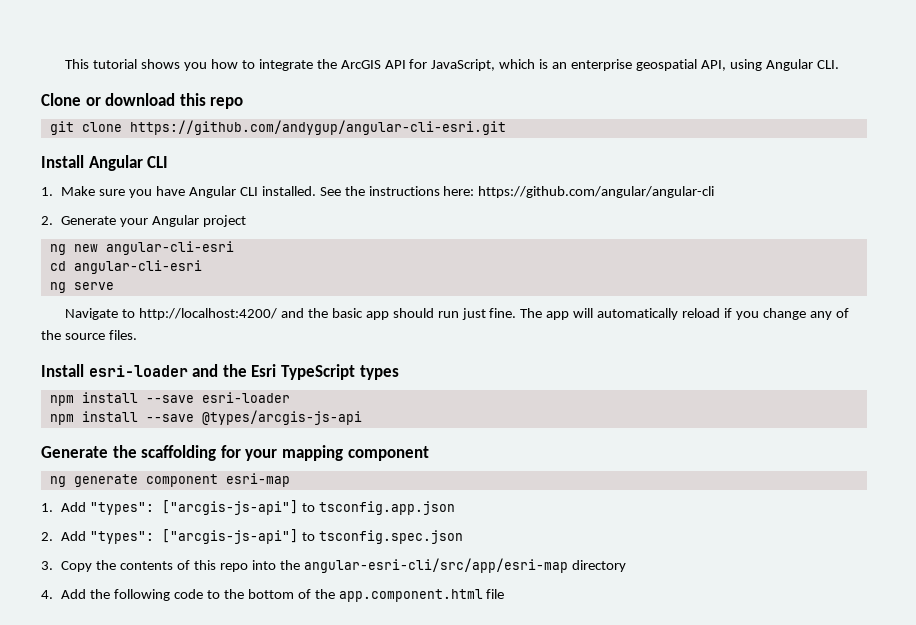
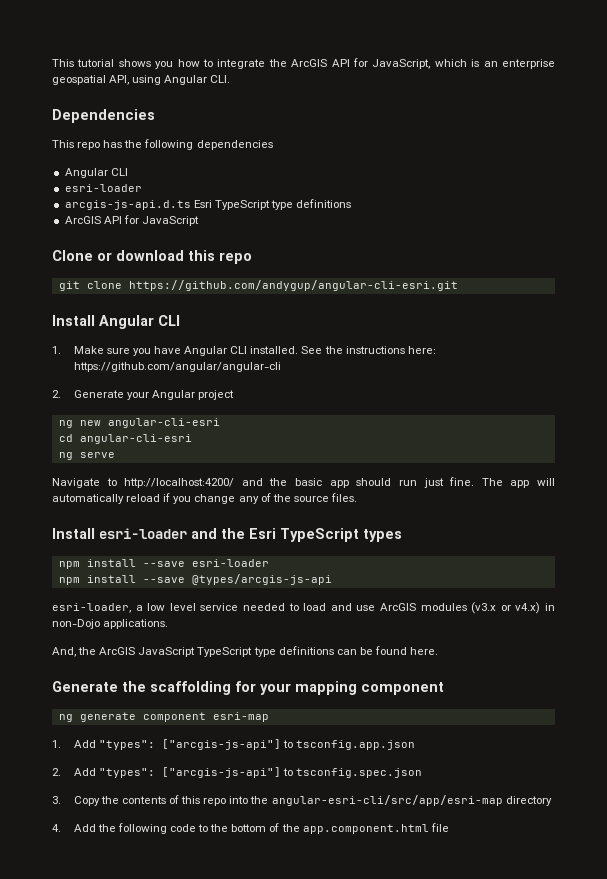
+ Dependencies
+ This repo has the following dependencies
+ Angular CLI
+ esri-loader
+ arcgis-js-api.d.ts Esri TypeScript type definitions
+ ArcGIS API for JavaScript
+ esri-loader, a low level service needed to load and use ArcGIS modules (v3.x or v4.x) in non-Dojo applications.
+ And, the ArcGIS JavaScript TypeScript type definitions can be found here.

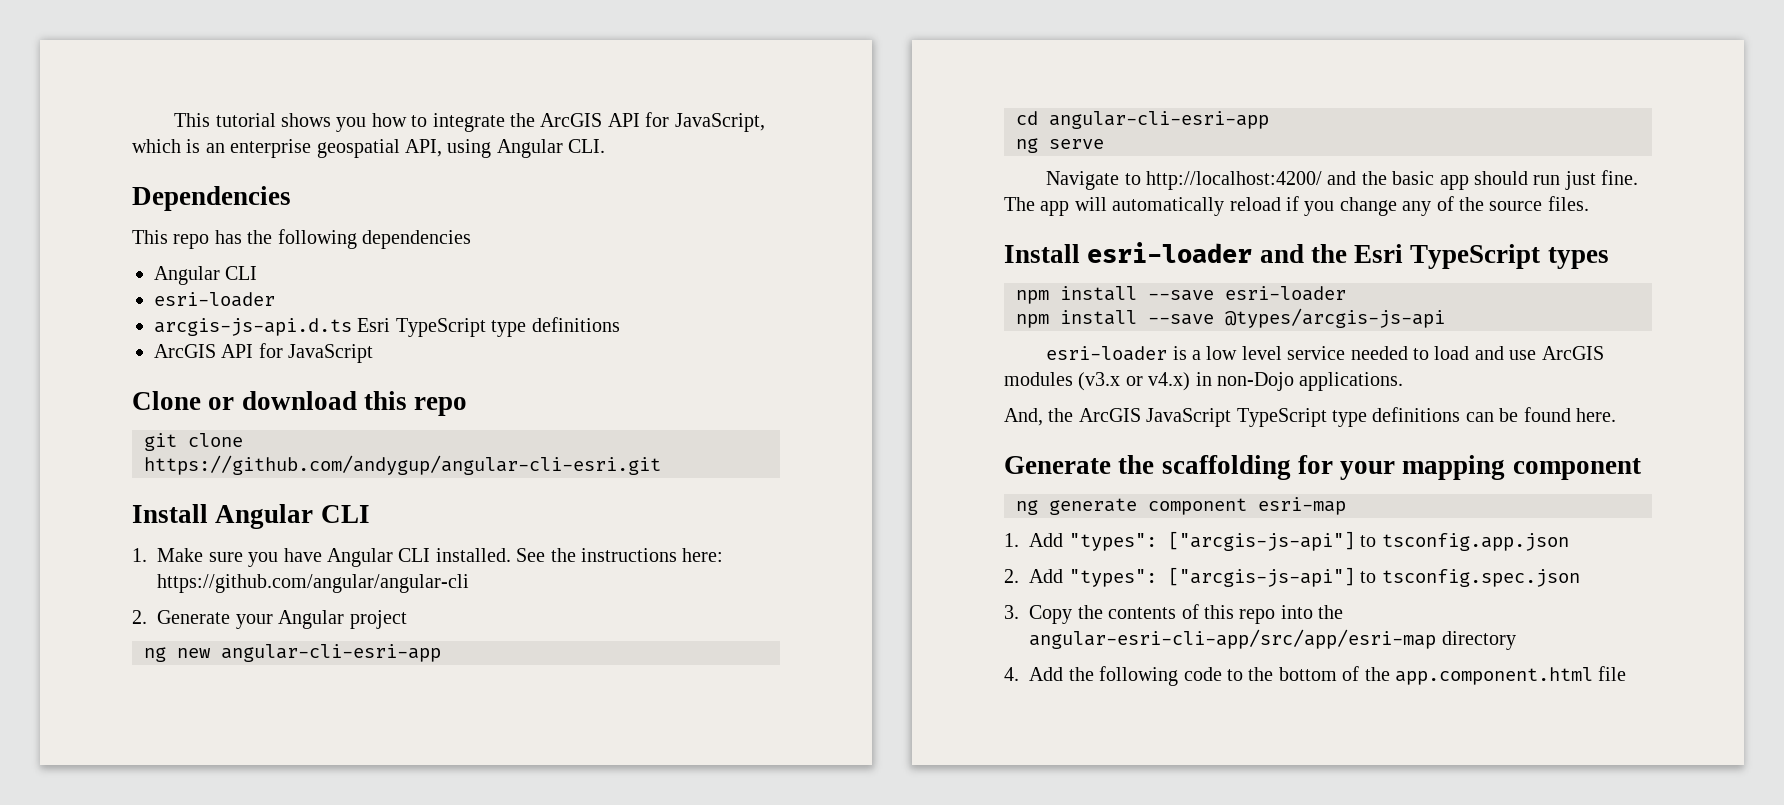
- ng new angular-cli-esri
+ ng new angular-cli-esri-app
- cd angular-cli-esri
+ cd angular-cli-esri-app
- esri-loader, a low level service needed to load and use ArcGIS modules (v3.x or v4.x) in non-Dojo applications.
+ esri-loader is a low level service needed to load and use ArcGIS modules (v3.x or v4.x) in non-Dojo applications.
- 3. Copy the contents of this repo into the angular-esri-cli/src/app/esri-map directory
+ 3. Copy the contents of this repo into the angular-esri-cli-app/src/app/esri-map directory

